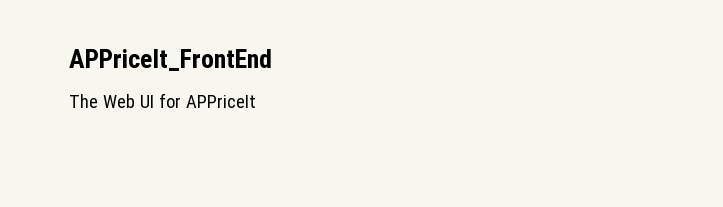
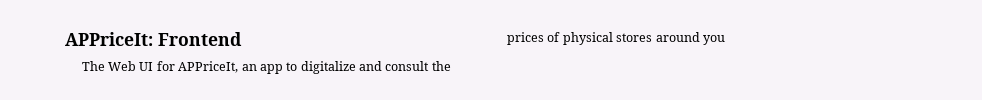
- APPriceIt_FrontEnd
+ APPriceIt: Frontend
- The Web UI for APPriceIt
+ The Web UI for APPriceIt, an app to digitalize and consult the prices of physical stores around you

